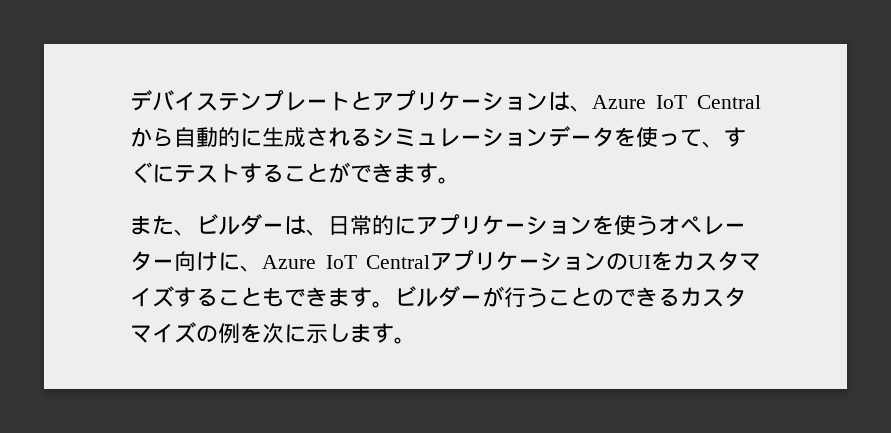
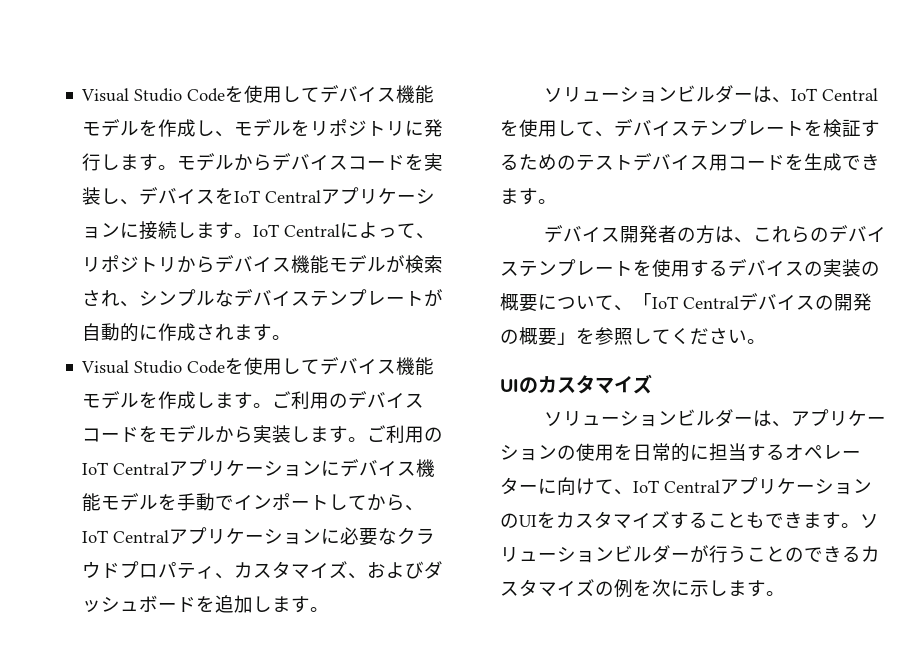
- デバイステンプレートとアプリケーションは、Azure IoT Centralから自動的に生成されるシミュレーションデータを使って、すぐにテストすることができます。
- また、ビルダーは、日常的にアプリケーションを使うオペレーター向けに、Azure IoT CentralアプリケーションのUIをカスタマイズすることもできます。
+ Visual Studio Codeを使用してデバイス機能モデルを作成し、モデルをリポジトリに発行します。モデルからデバイスコードを実装し、デバイスをIoT Centralアプリケーションに接続します。IoT Centralによって、リポジトリからデバイス機能モデルが検索され、シンプルなデバイステンプレートが自動的に作成されます。
+ Visual Studio Codeを使用してデバイス機能モデルを作成します。ご利用のデバイスコードをモデルから実装します。ご利用のIoT Centralアプリケーションにデバイス機能モデルを手動でインポートしてから、IoT Centralアプリケーションに必要なクラウドプロパティ、カスタマイズ、およびダッシュボードを追加します。
+ ソリューションビルダーは、IoT Centralを使用して、デバイステンプレートを検証するためのテストデバイス用コードを生成できます。
+ デバイス開発者の方は、これらのデバイステンプレートを使用するデバイスの実装の概要について、「IoT Centralデバイスの開発の概要」を参照してください。
+ UIのカスタマイズ
+ ソリューションビルダーは、アプリケーションの使用を日常的に担当するオペレーターに向けて、IoT CentralアプリケーションのUIをカスタマイズすることもできます。
- ビルダーが行うことのできるカスタマイズの例を次に示します。
+ ソリューションビルダーが行うことのできるカスタマイズの例を次に示します。

